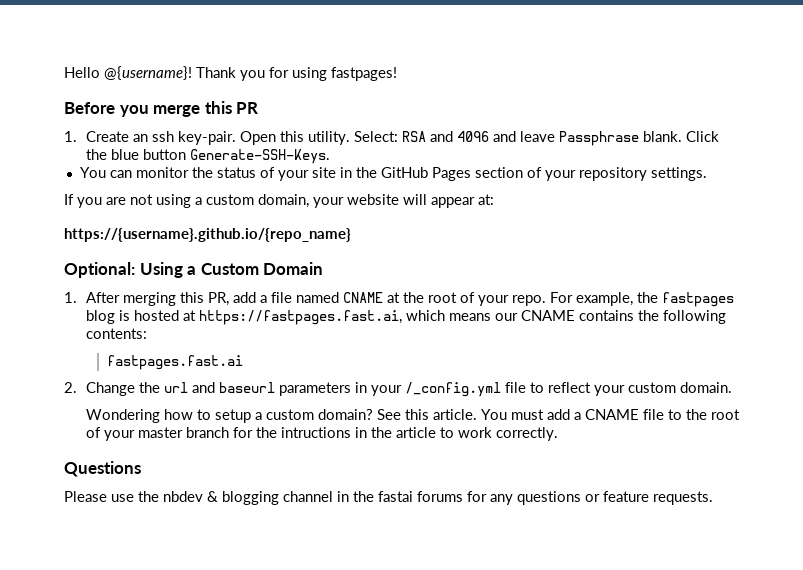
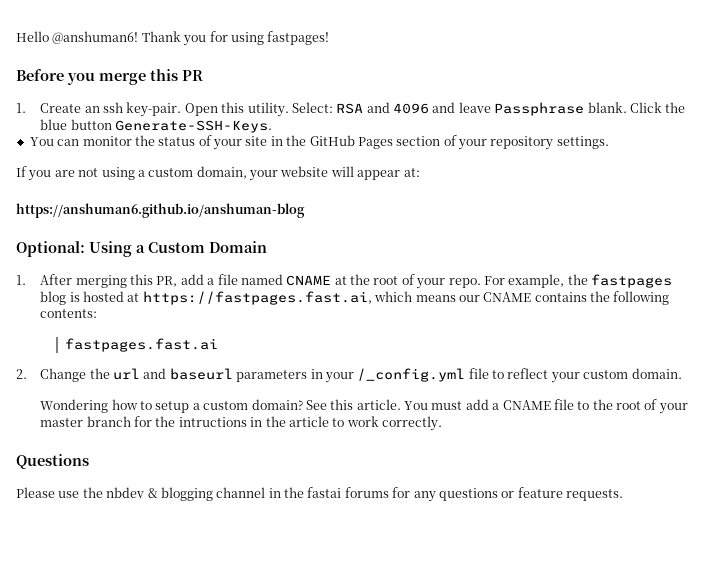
- Hello @{username}!
+ Hello @anshuman6!
- https://{username}.github.io/{repo_name}
+ https://anshuman6.github.io/anshuman-blog

